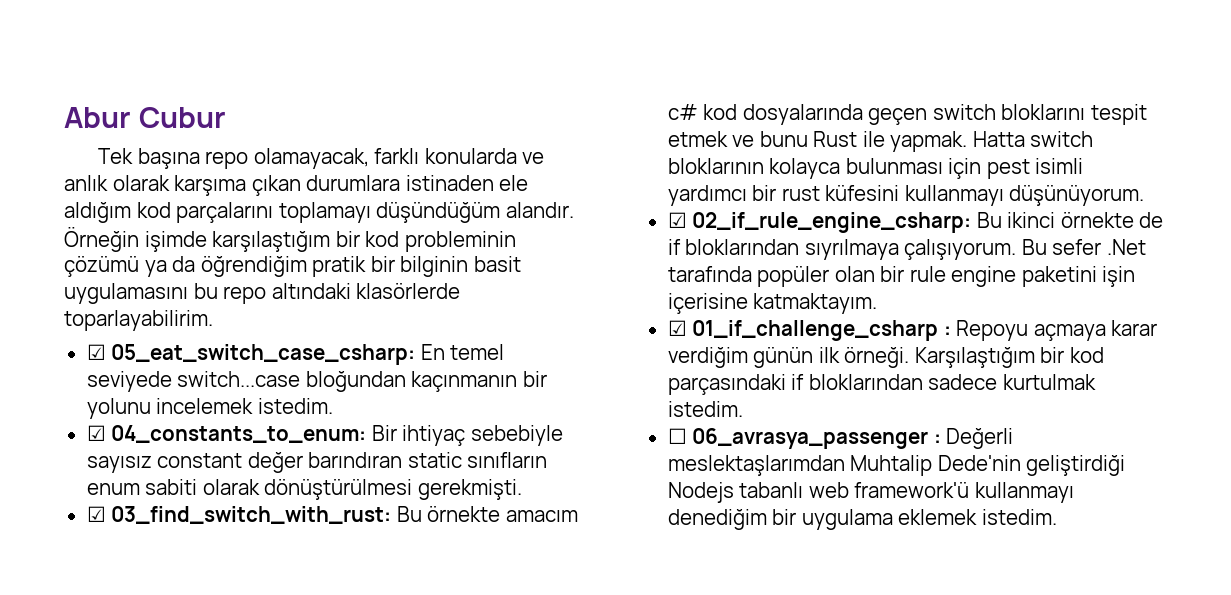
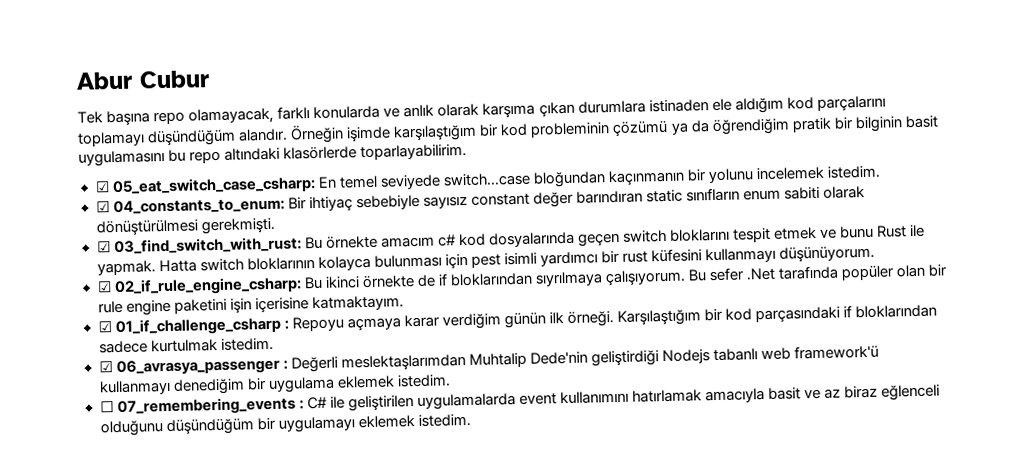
- ☐ 06_avrasya_passenger : Değerli meslektaşlarımdan Muhtalip Dede'nin geliştirdiği Nodejs tabanlı web framework'ü kullanmayı denediğim bir uygulama eklemek istedim.
+ ☑ 06_avrasya_passenger : Değerli meslektaşlarımdan Muhtalip Dede'nin geliştirdiği Nodejs tabanlı web framework'ü kullanmayı denediğim bir uygulama eklemek istedim.
+ ☐ 07_remembering_events : C# ile geliştirilen uygulamalarda event kullanımını hatırlamak amacıyla basit ve az biraz eğlenceli olduğunu düşündüğüm bir uygulamayı eklemek istedim.

